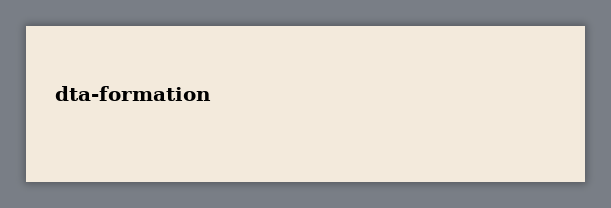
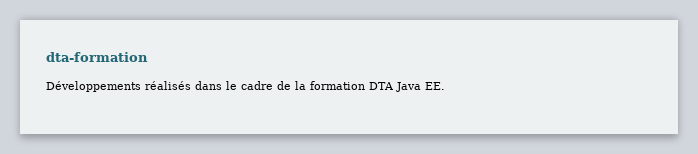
+ Développements réalisés dans le cadre de la formation DTA Java EE.

